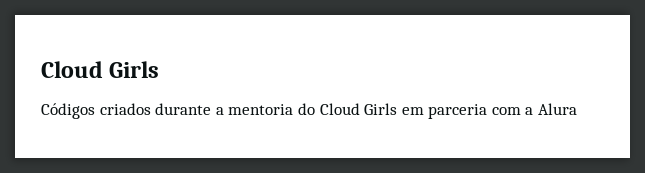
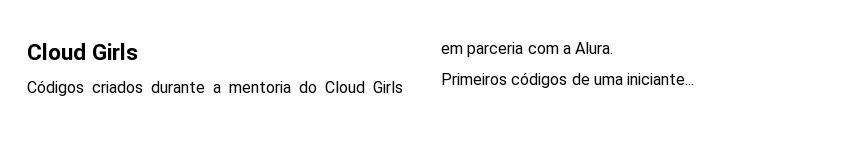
- Códigos criados durante a mentoria do Cloud Girls em parceria com a Alura
+ Códigos criados durante a mentoria do Cloud Girls em parceria com a Alura.
+ Primeiros códigos de uma iniciante...

